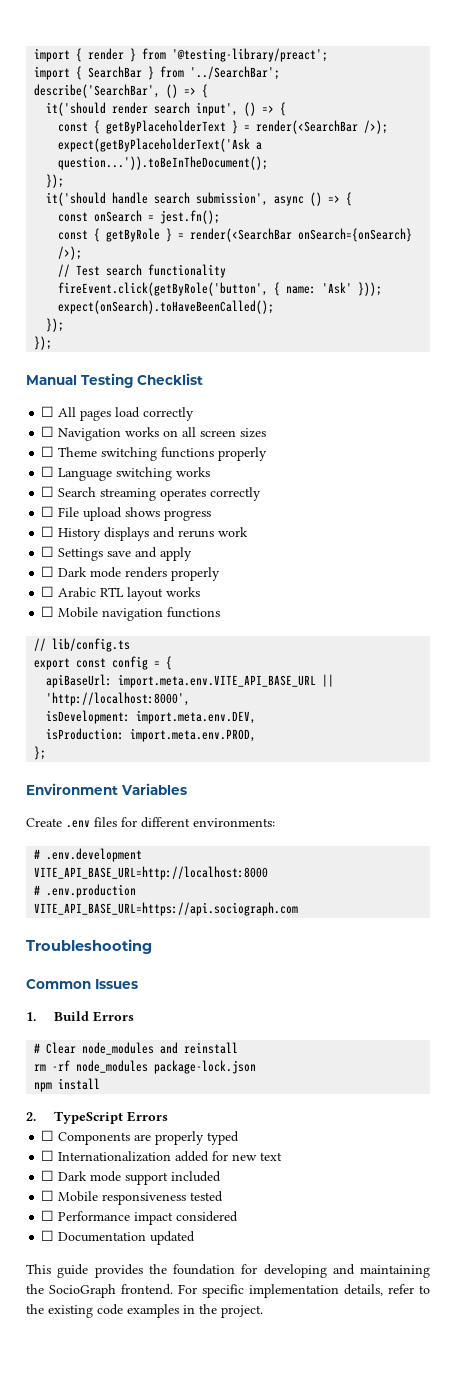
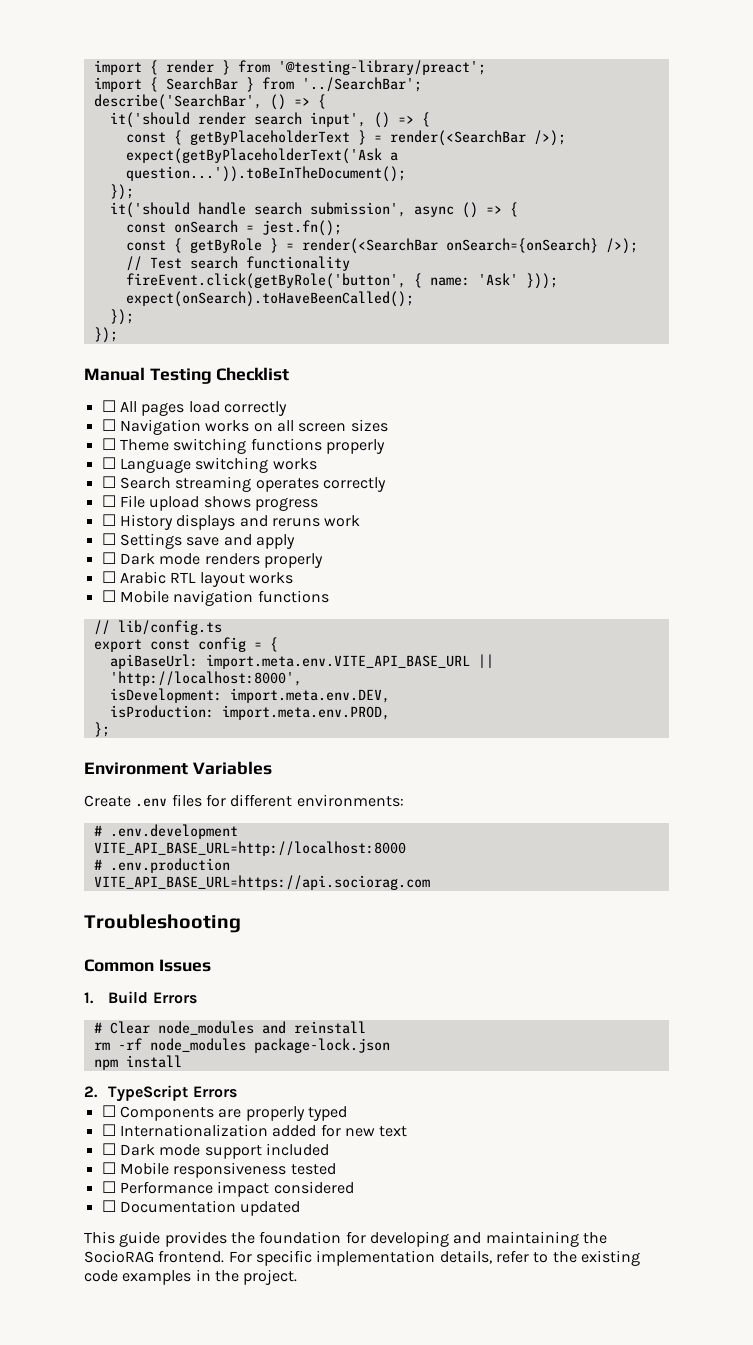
- VITE_API_BASE_URL=https://api.sociograph.com
+ VITE_API_BASE_URL=https://api.sociorag.com
- This guide provides the foundation for developing and maintaining the SocioGraph frontend.
+ This guide provides the foundation for developing and maintaining the SocioRAG frontend.

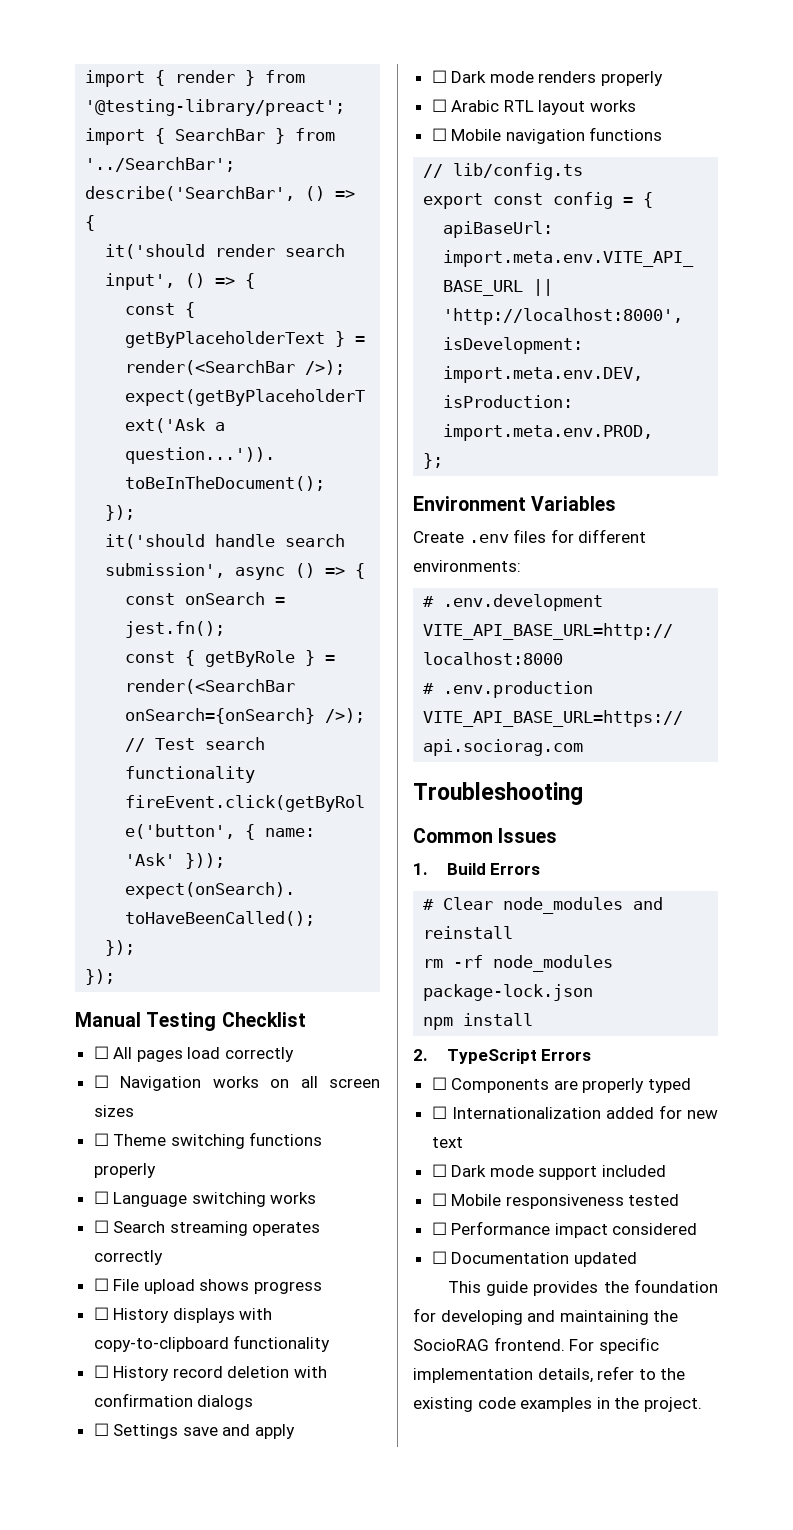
- ☐ History displays and reruns work
+ ☐ History displays with copy-to-clipboard functionality
+ ☐ History record deletion with confirmation dialogs

